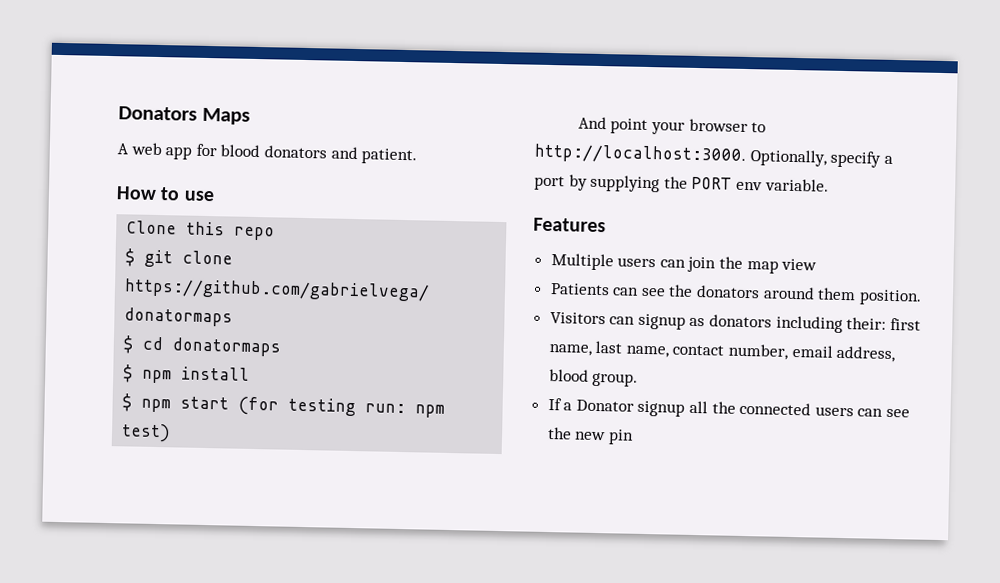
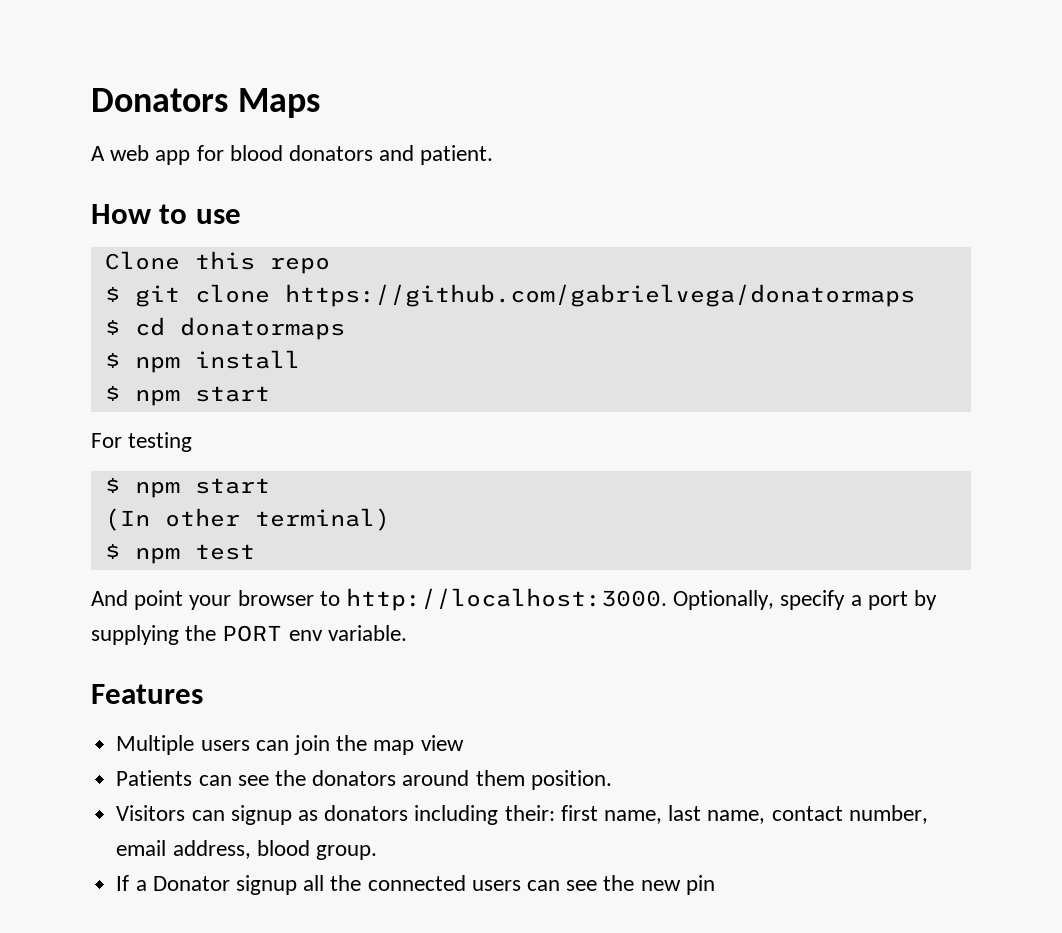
  $ npm install
- $ npm start (for testing run: npm test)
+ $ npm start
+ For testing
+ $ npm start
+ (In other terminal)
+ $ npm test

